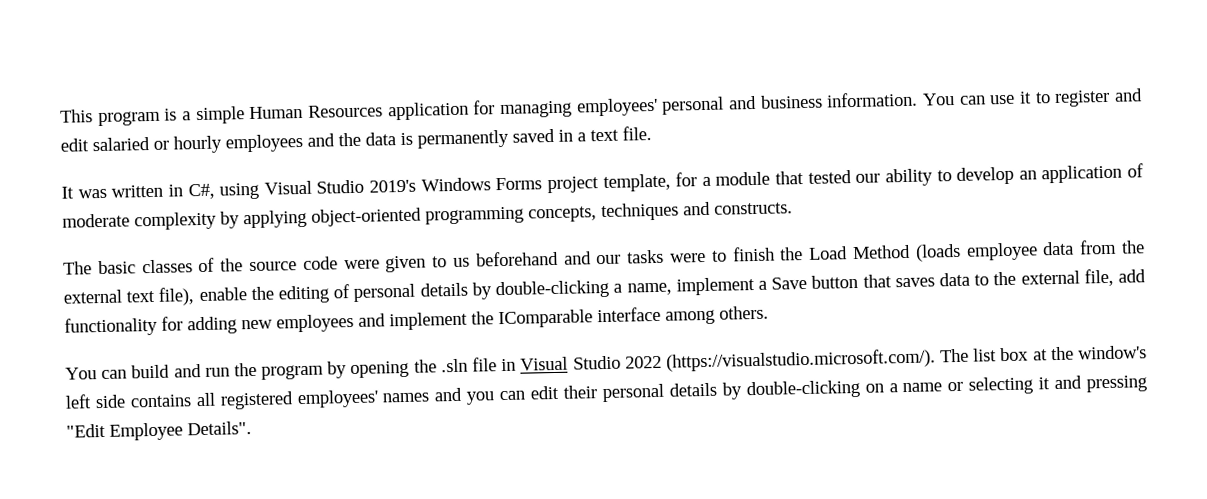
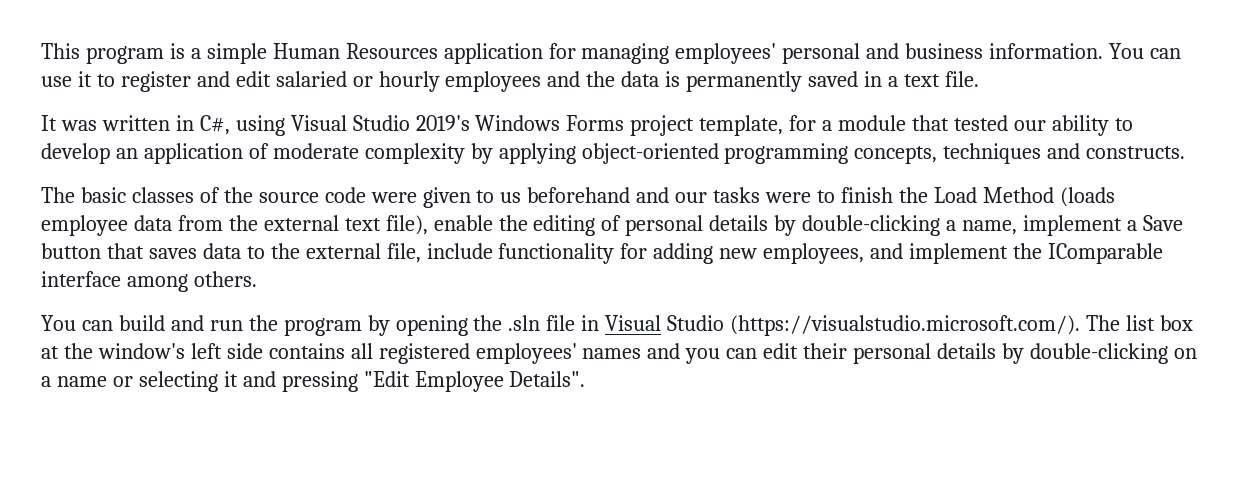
- The basic classes of the source code were given to us beforehand and our tasks were to finish the Load Method (loads employee data from the external text file), enable the editing of personal details by double-clicking a name, implement a Save button that saves data to the external file, add functionality for adding new employees and implement the IComparable interface among others.
+ The basic classes of the source code were given to us beforehand and our tasks were to finish the Load Method (loads employee data from the external text file), enable the editing of personal details by double-clicking a name, implement a Save button that saves data to the external file, include functionality for adding new employees, and implement the IComparable interface among others.
- You can build and run the program by opening the .sln file in Visual Studio 2022 (https://visualstudio.microsoft.com/). The list box at the window's left side contains all registered employees' names and you can edit their personal details by double-clicking on a name or selecting it and pressing "Edit Employee Details".
+ You can build and run the program by opening the .sln file in Visual Studio (https://visualstudio.microsoft.com/). The list box at the window's left side contains all registered employees' names and you can edit their personal details by double-clicking on a name or selecting it and pressing "Edit Employee Details".

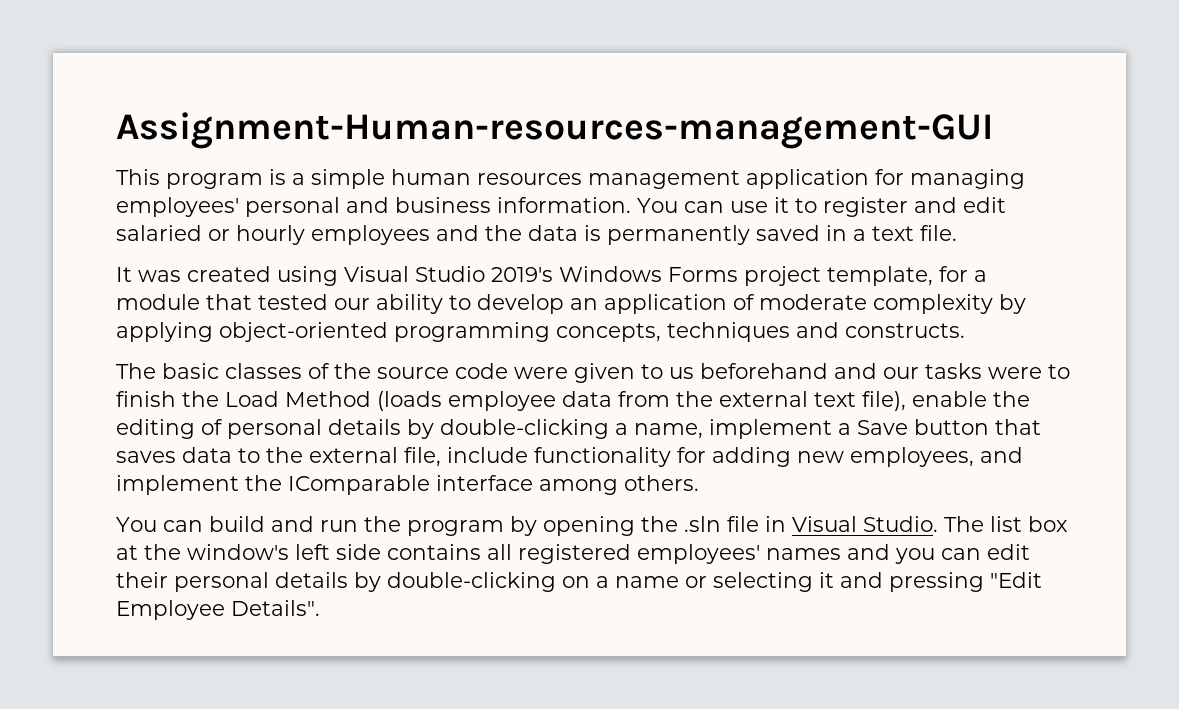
+ Assignment-Human-resources-management-GUI
- This program is a simple Human Resources application for managing employees' personal and business information.
+ This program is a simple human resources management application for managing employees' personal and business information.
- It was written in C#, using Visual Studio 2019's Windows Forms project template, for a module that tested our ability to develop an application of moderate complexity by applying object-oriented programming concepts, techniques and constructs.
+ It was created using Visual Studio 2019's Windows Forms project template, for a module that tested our ability to develop an application of moderate complexity by applying object-oriented programming concepts, techniques and constructs.
- You can build and run the program by opening the .sln file in Visual Studio (https://visualstudio.microsoft.com/). The list box at the window's left side contains all registered employees' names and you can edit their personal details by double-clicking on a name or selecting it and pressing "Edit Employee Details".
+ You can build and run the program by opening the .sln file in Visual Studio. The list box at the window's left side contains all registered employees' names and you can edit their personal details by double-clicking on a name or selecting it and pressing "Edit Employee Details".

